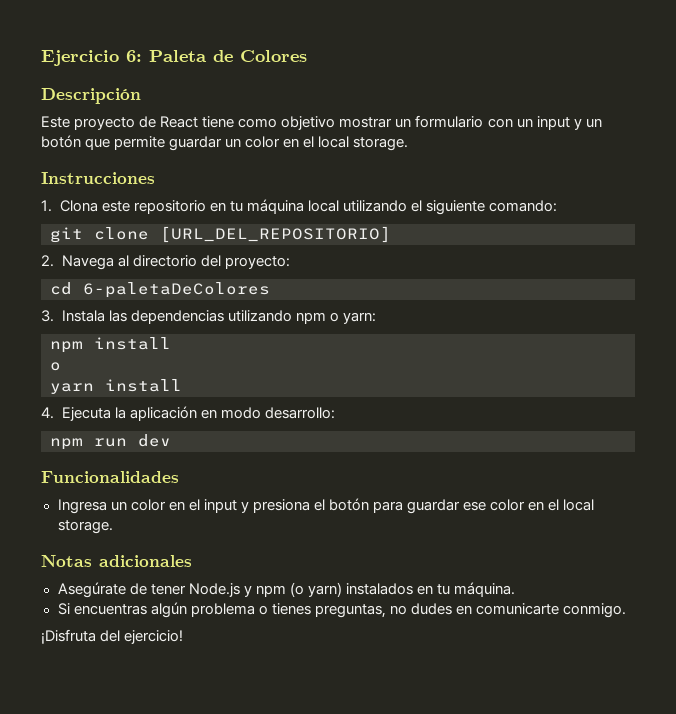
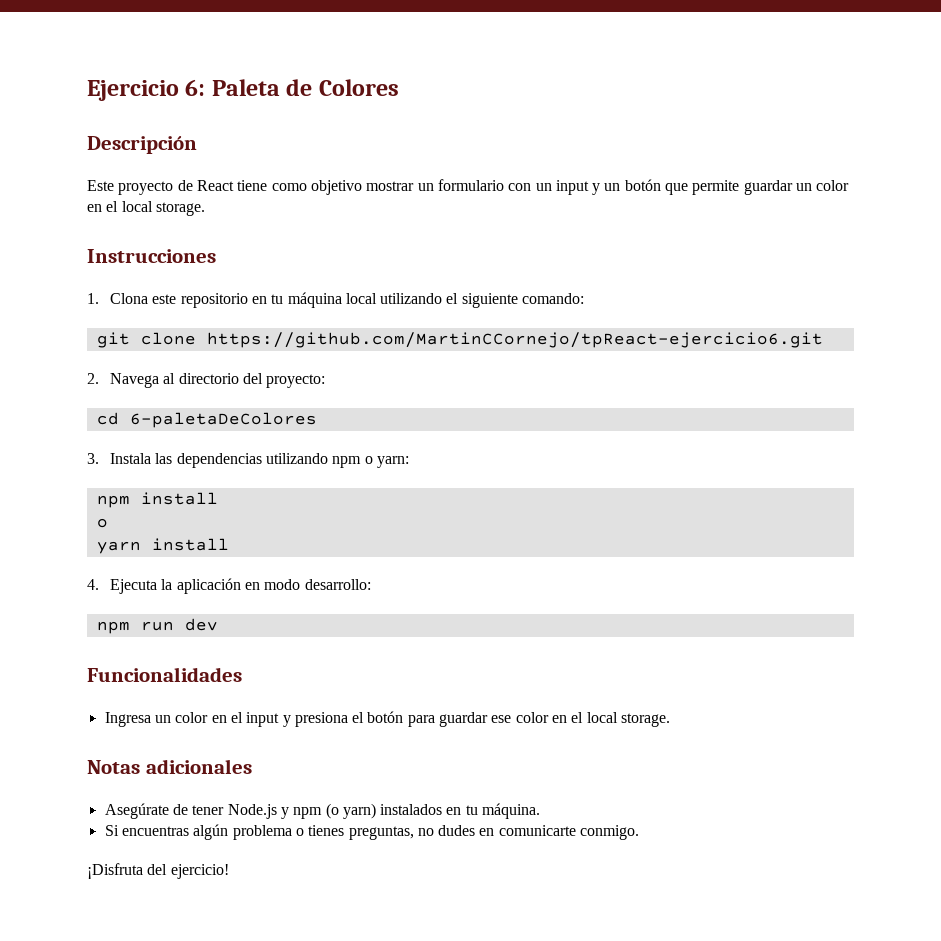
- git clone [URL_DEL_REPOSITORIO]
+ git clone https://github.com/MartinCCornejo/tpReact-ejercicio6.git

